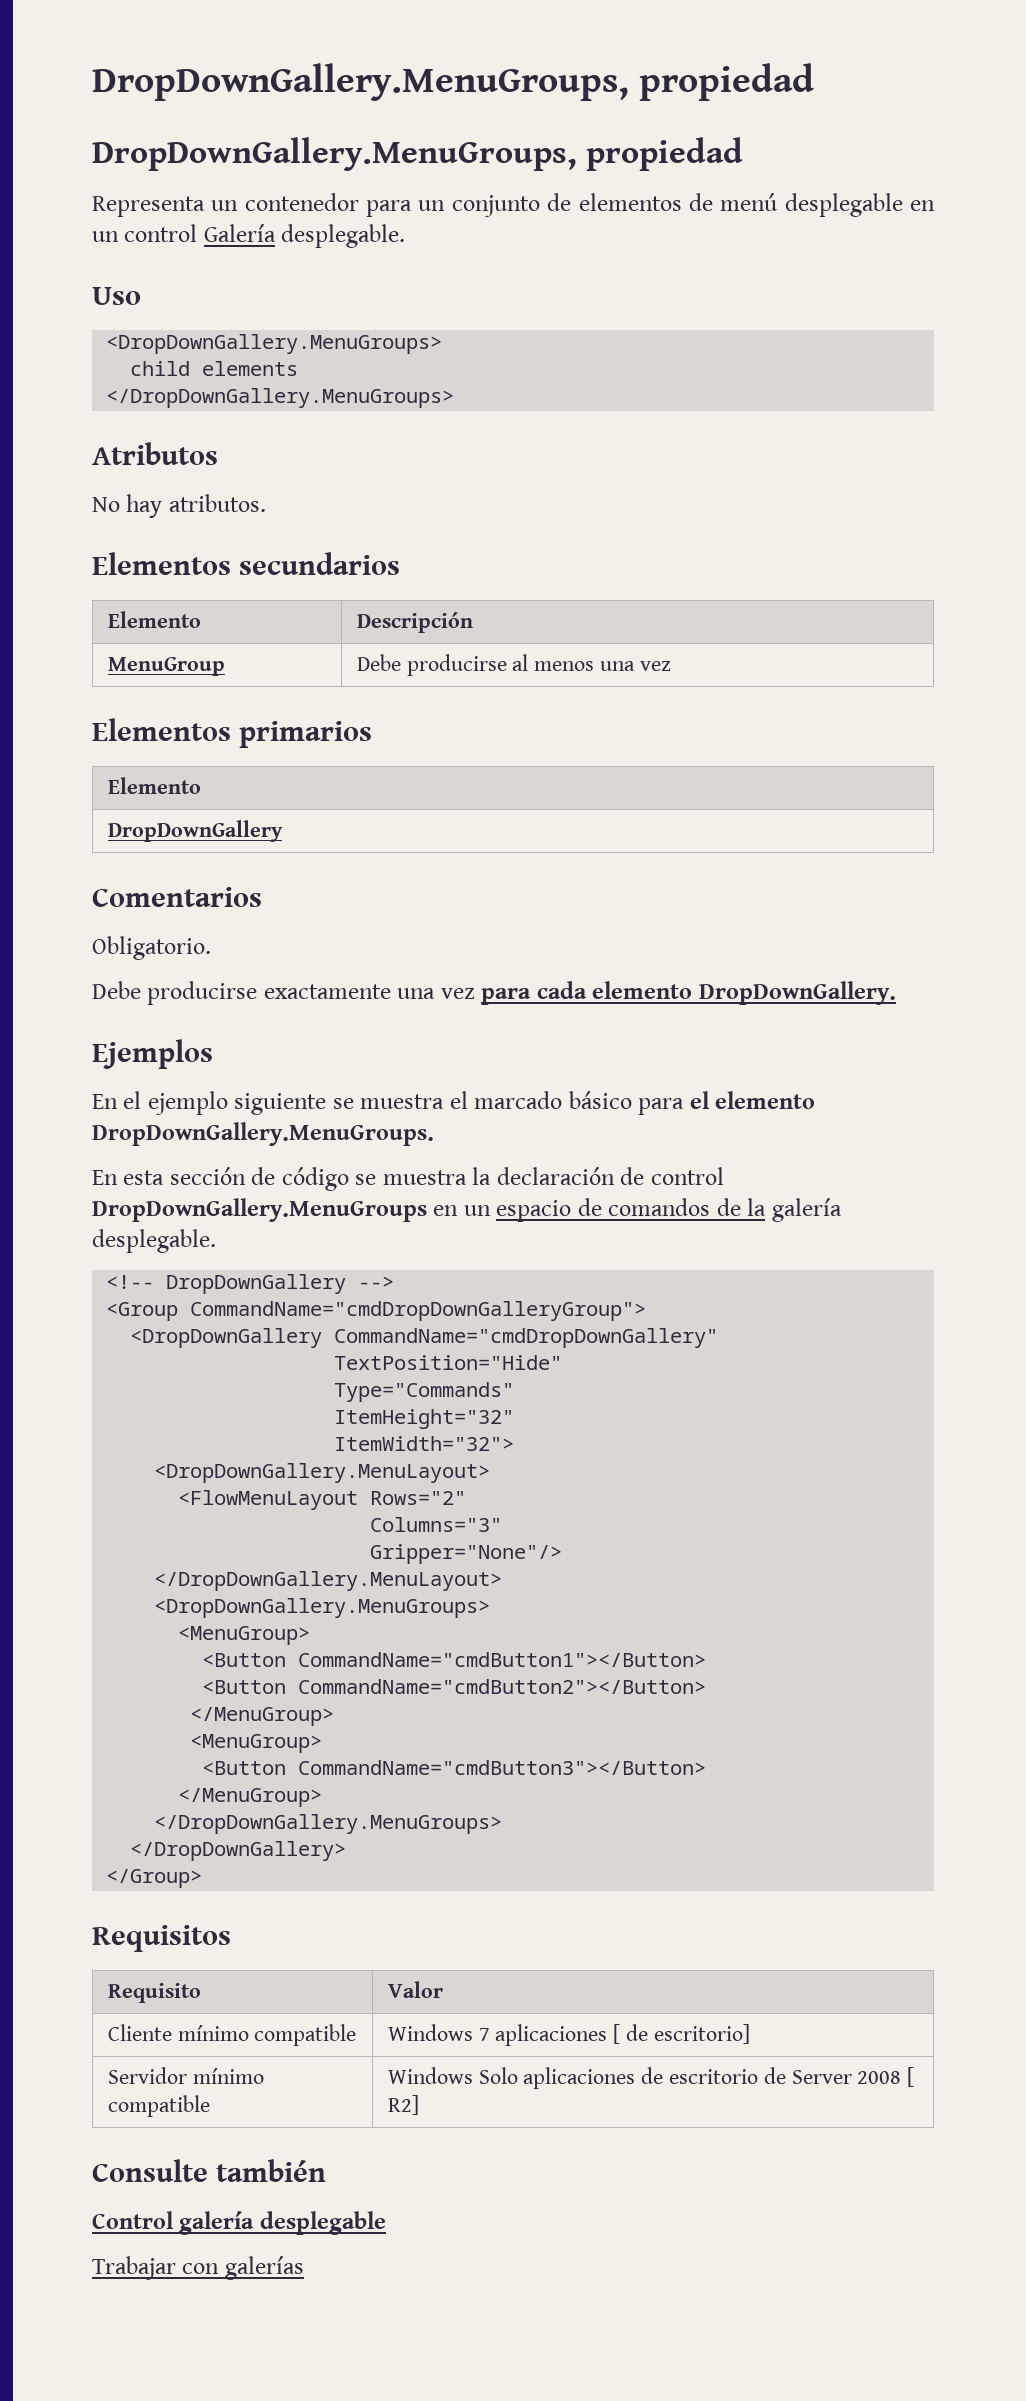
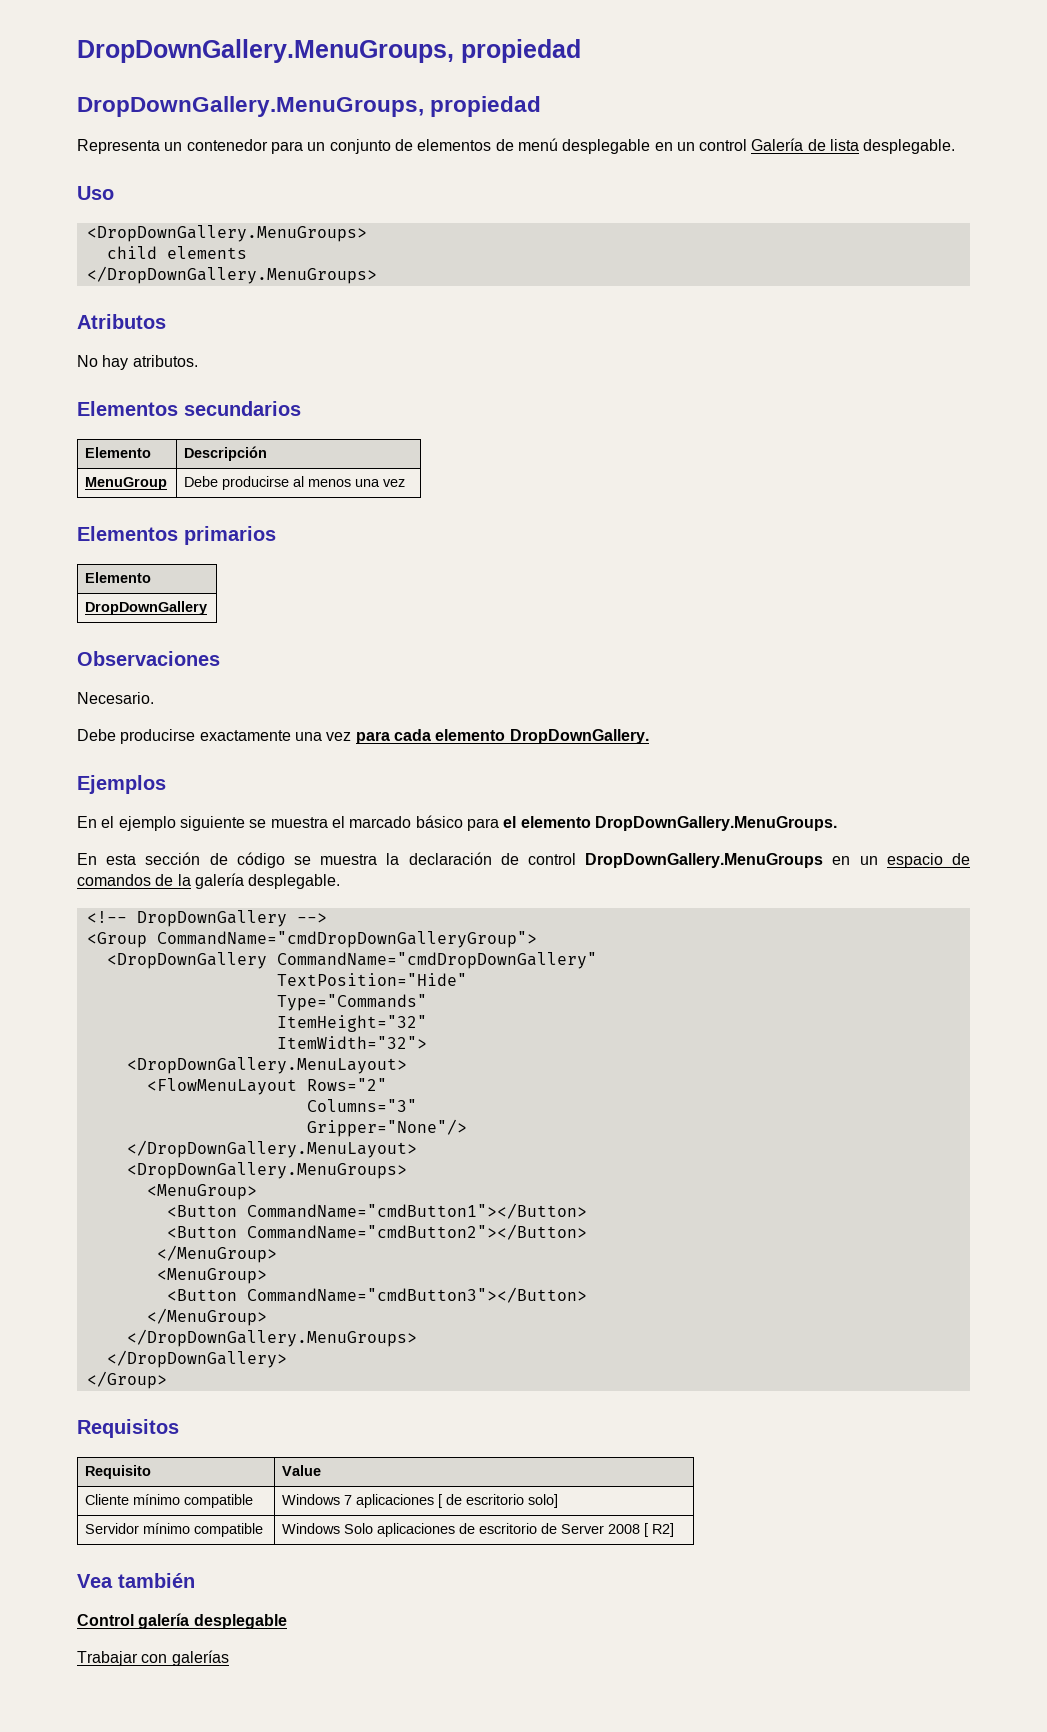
- Representa un contenedor para un conjunto de elementos de menú desplegable en un control Galería desplegable.
+ Representa un contenedor para un conjunto de elementos de menú desplegable en un control Galería de lista desplegable.
- Comentarios
- Obligatorio.
+ Observaciones
+ Necesario.
- Requisito | Valor
+ Requisito | Value
- Cliente mínimo compatible | Windows 7 aplicaciones [ de escritorio]
+ Cliente mínimo compatible | Windows 7 aplicaciones [ de escritorio solo]
- Consulte también
+ Vea también

